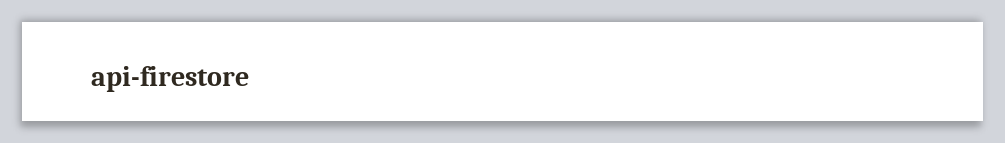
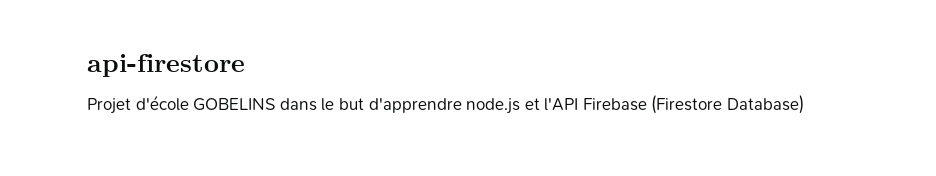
+ Projet d'école GOBELINS dans le but d'apprendre node.js et l'API Firebase (Firestore Database)

